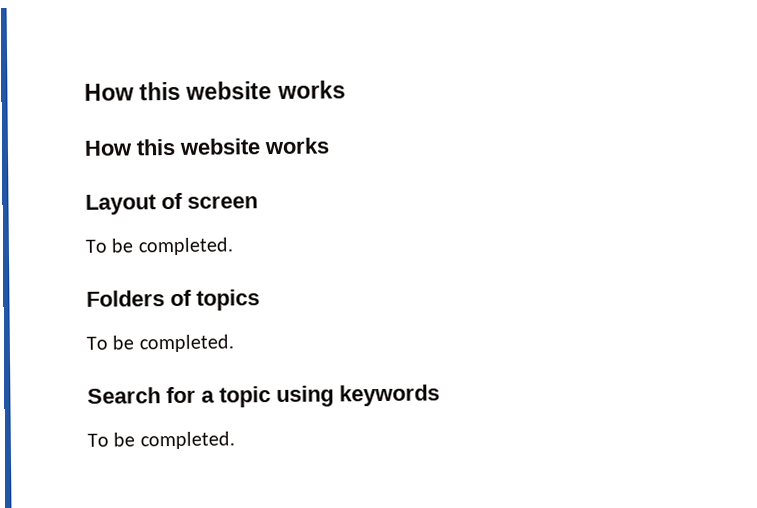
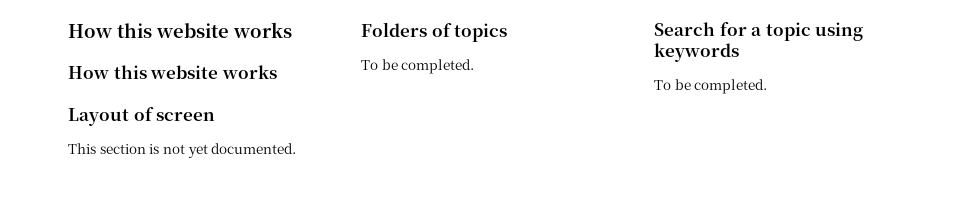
  Layout of screen
- To be completed.
+ This section is not yet documented.

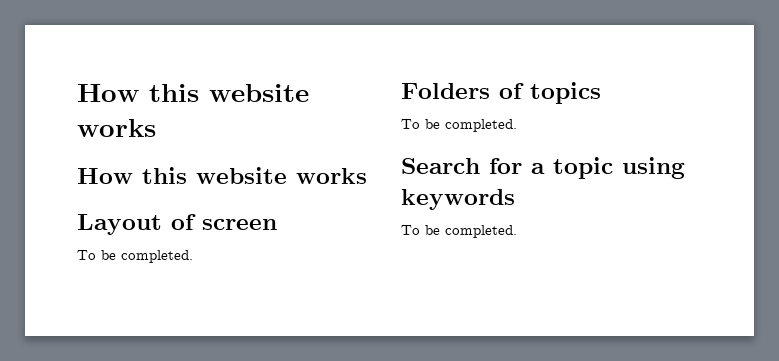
  Layout of screen
- This section is not yet documented.
+ To be completed.

